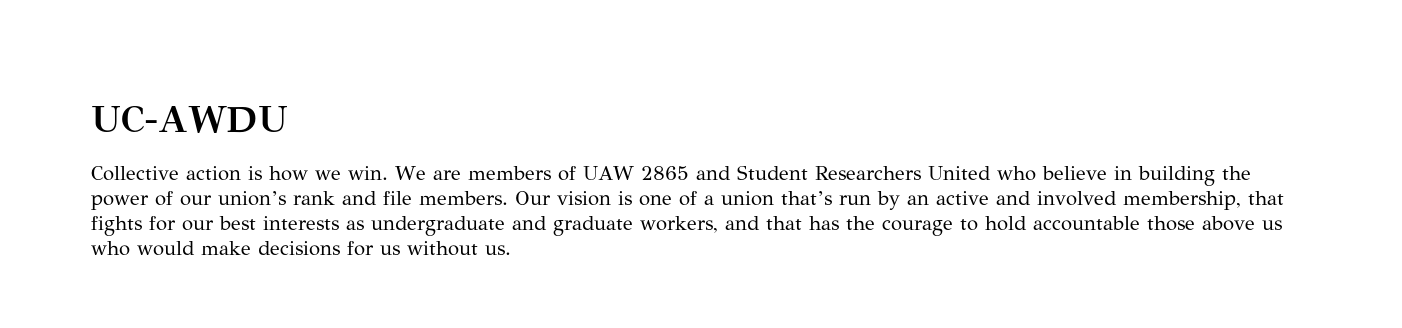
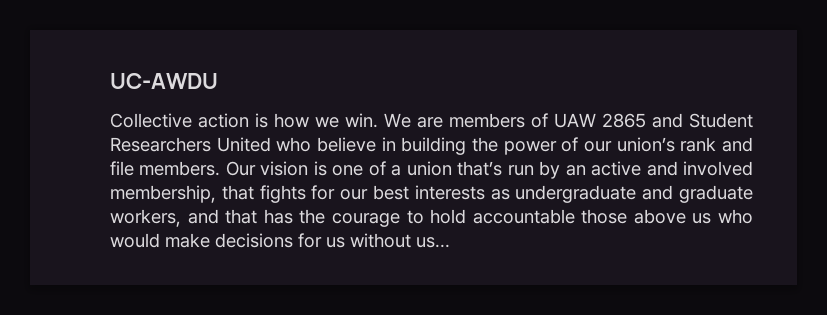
- Our vision is one of a union that’s run by an active and involved membership, that fights for our best interests as undergraduate and graduate workers, and that has the courage to hold accountable those above us who would make decisions for us without us.
+ Our vision is one of a union that’s run by an active and involved membership, that fights for our best interests as undergraduate and graduate workers, and that has the courage to hold accountable those above us who would make decisions for us without us...

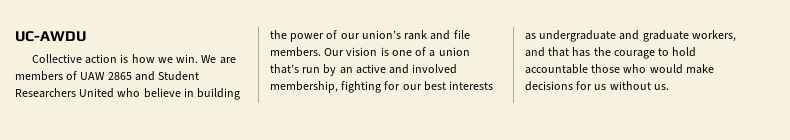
- Our vision is one of a union that’s run by an active and involved membership, that fights for our best interests as undergraduate and graduate workers, and that has the courage to hold accountable those above us who would make decisions for us without us...
+ Our vision is one of a union that’s run by an active and involved membership, fighting for our best interests as undergraduate and graduate workers, and that has the courage to hold accountable those who would make decisions for us without us.

